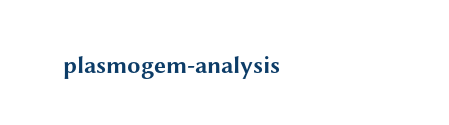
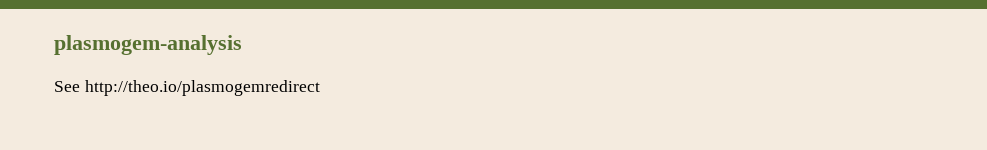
+ See http://theo.io/plasmogemredirect

